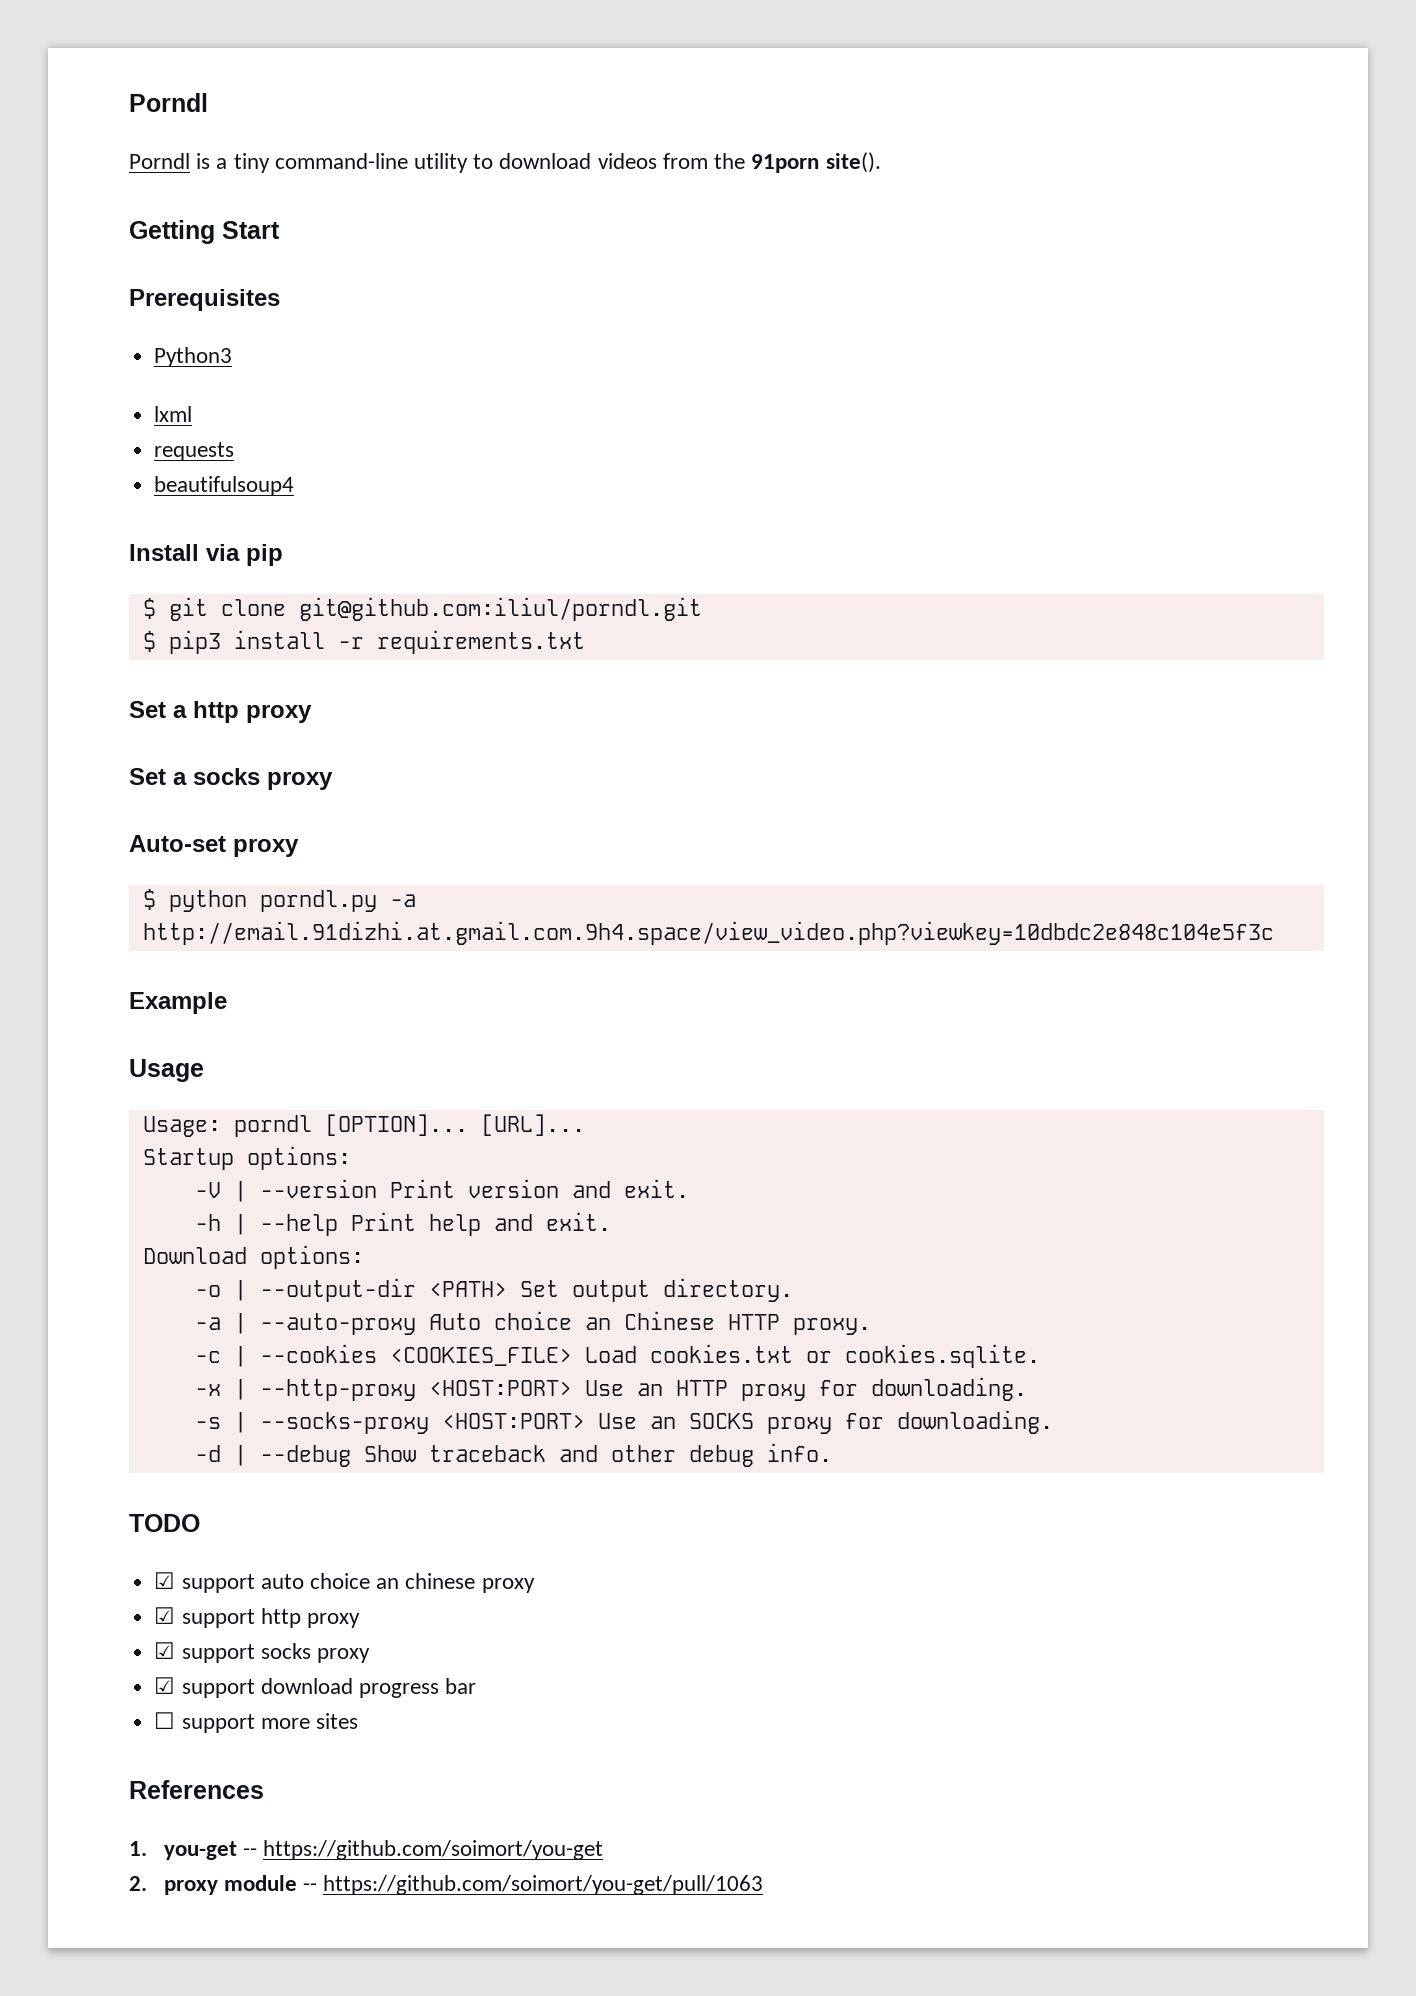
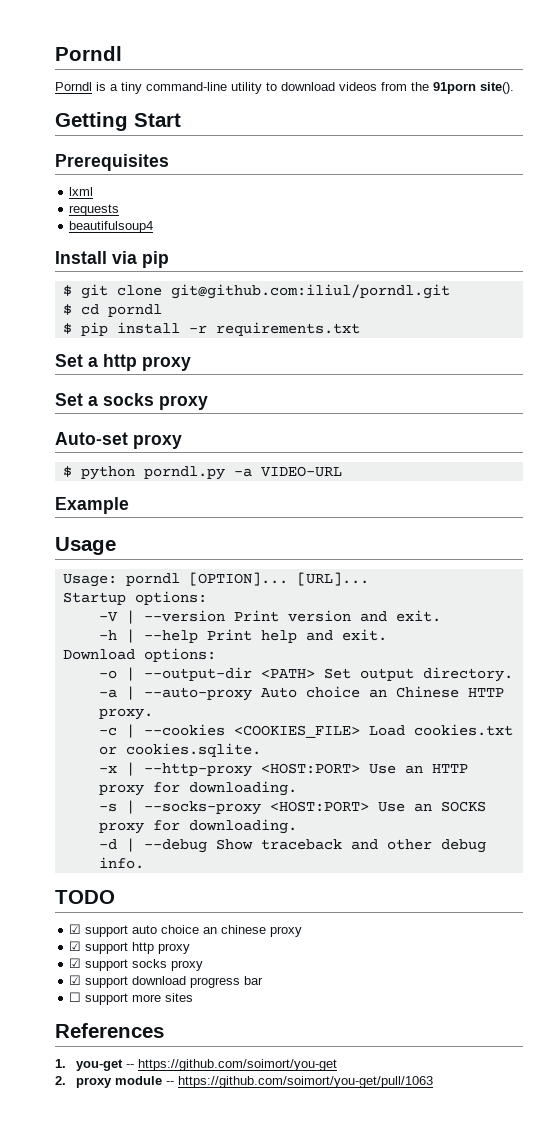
- Python3
- $ pip3 install -r requirements.txt
+ $ cd porndl
+ $ pip install -r requirements.txt
- $ python porndl.py -a http://email.91dizhi.at.gmail.com.9h4.space/view_video.php?viewkey=10dbdc2e848c104e5f3c
+ $ python porndl.py -a VIDEO-URL

